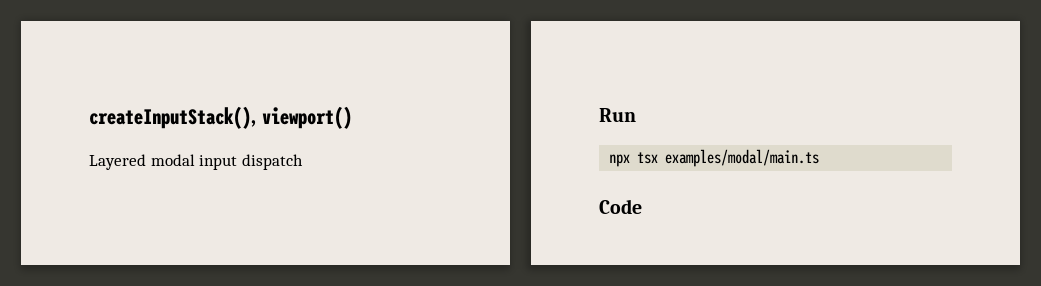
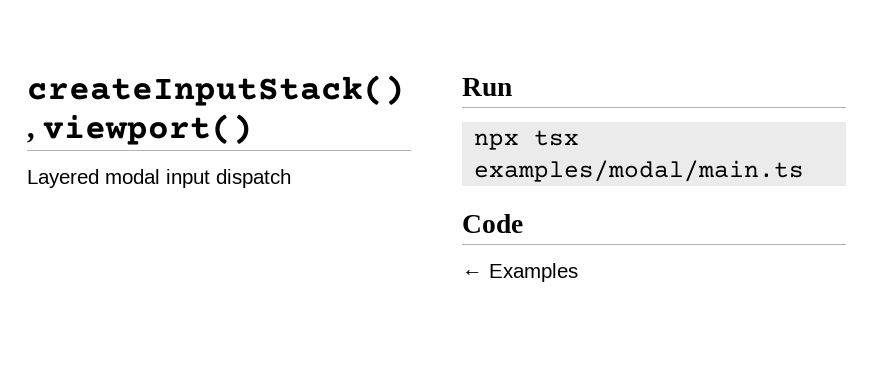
+ ← Examples

